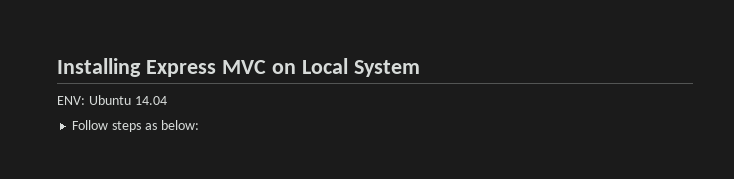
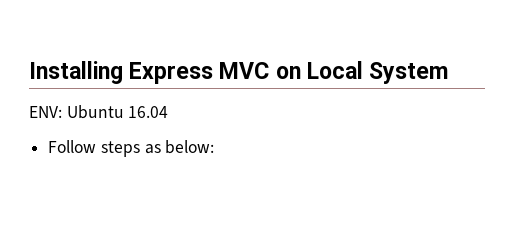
- ENV: Ubuntu 14.04
+ ENV: Ubuntu 16.04

